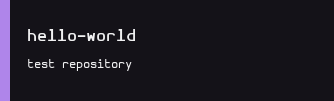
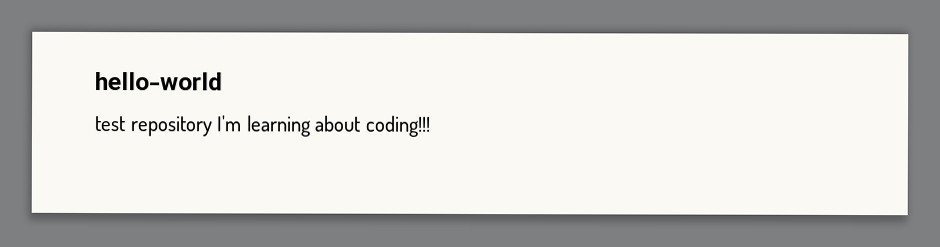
- test repository
+ test repository I'm learning about coding!!!

